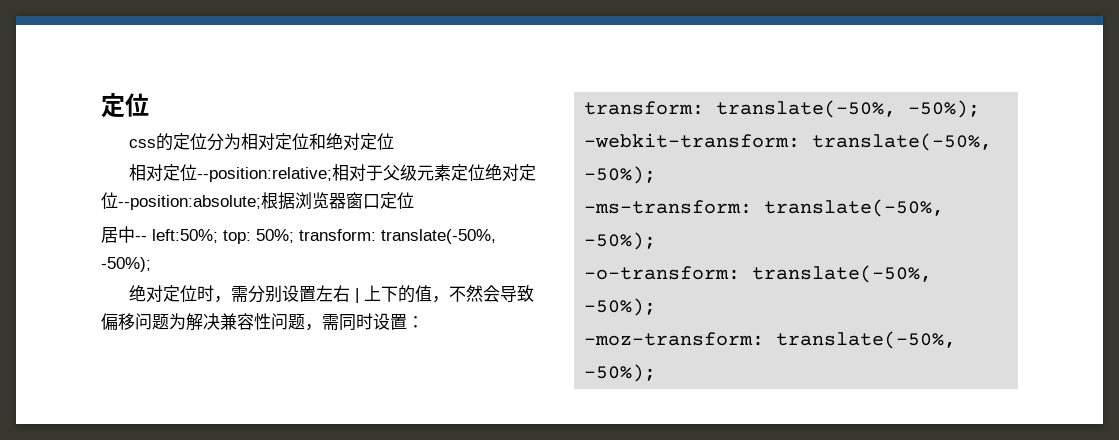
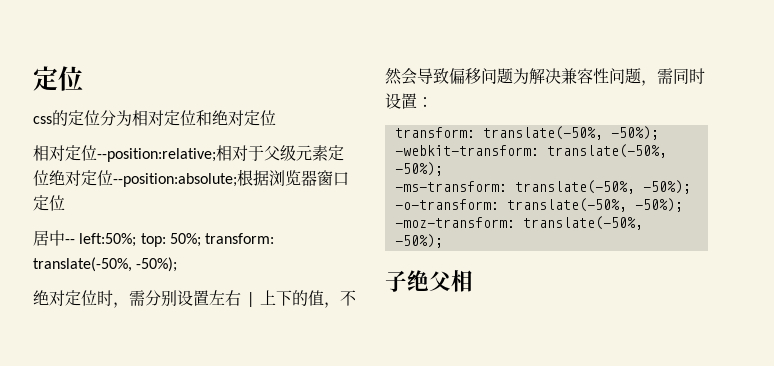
+ 子绝父相

